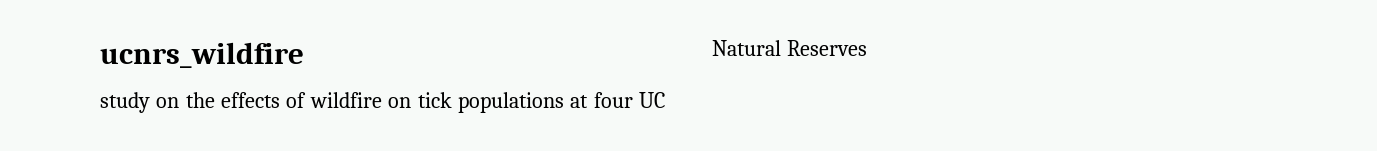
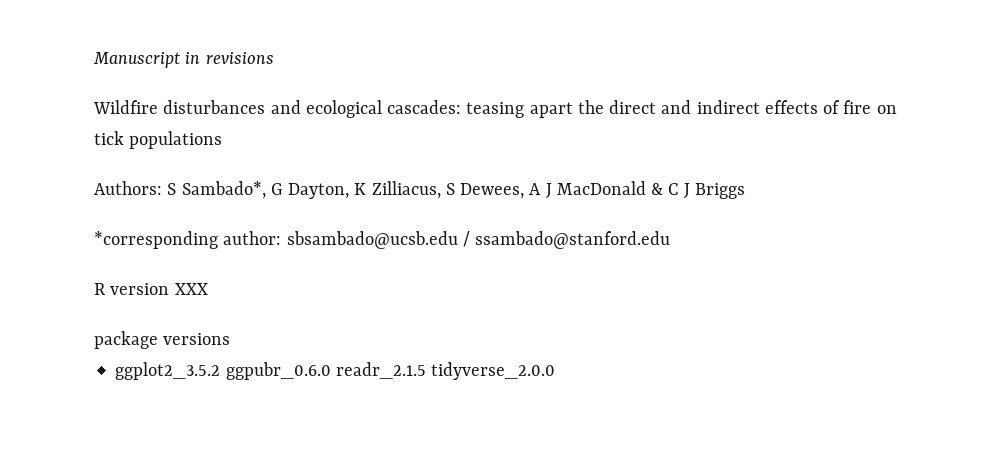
- ucnrs_wildfire
- study on the effects of wildfire on tick populations at four UC Natural Reserves
+ Manuscript in revisions
+ Wildfire disturbances and ecological cascades: teasing apart the direct and indirect effects of fire on tick populations
+ Authors: S Sambado*, G Dayton, K Zilliacus, S Dewees, A J MacDonald & C J Briggs
+ *corresponding author: sbsambado@ucsb.edu / ssambado@stanford.edu
+ R version XXX
+ package versions
+ ggplot2_3.5.2 ggpubr_0.6.0 readr_2.1.5 tidyverse_2.0.0

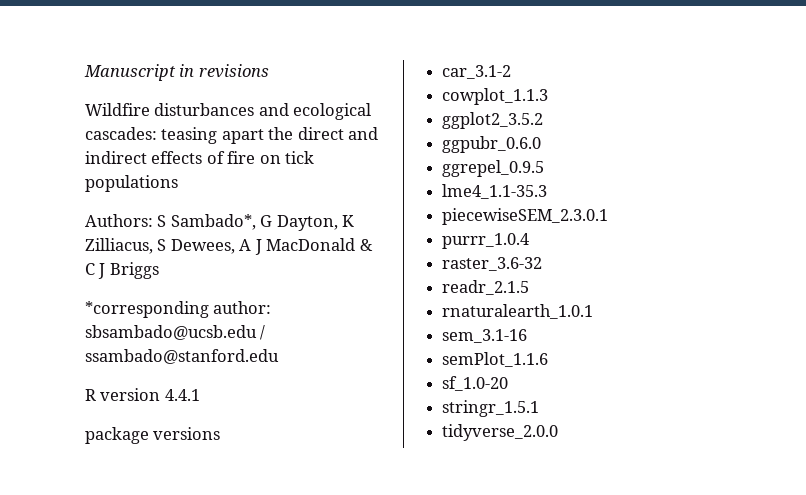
- R version XXX
+ R version 4.4.1
+ car_3.1-2
+ cowplot_1.1.3
- ggplot2_3.5.2 ggpubr_0.6.0 readr_2.1.5 tidyverse_2.0.0
+ ggplot2_3.5.2
+ ggpubr_0.6.0
+ ggrepel_0.9.5
+ lme4_1.1-35.3
+ piecewiseSEM_2.3.0.1
+ purrr_1.0.4
+ raster_3.6-32
+ readr_2.1.5
+ rnaturalearth_1.0.1
+ sem_3.1-16
+ semPlot_1.1.6
+ sf_1.0-20
+ stringr_1.5.1
+ tidyverse_2.0.0

